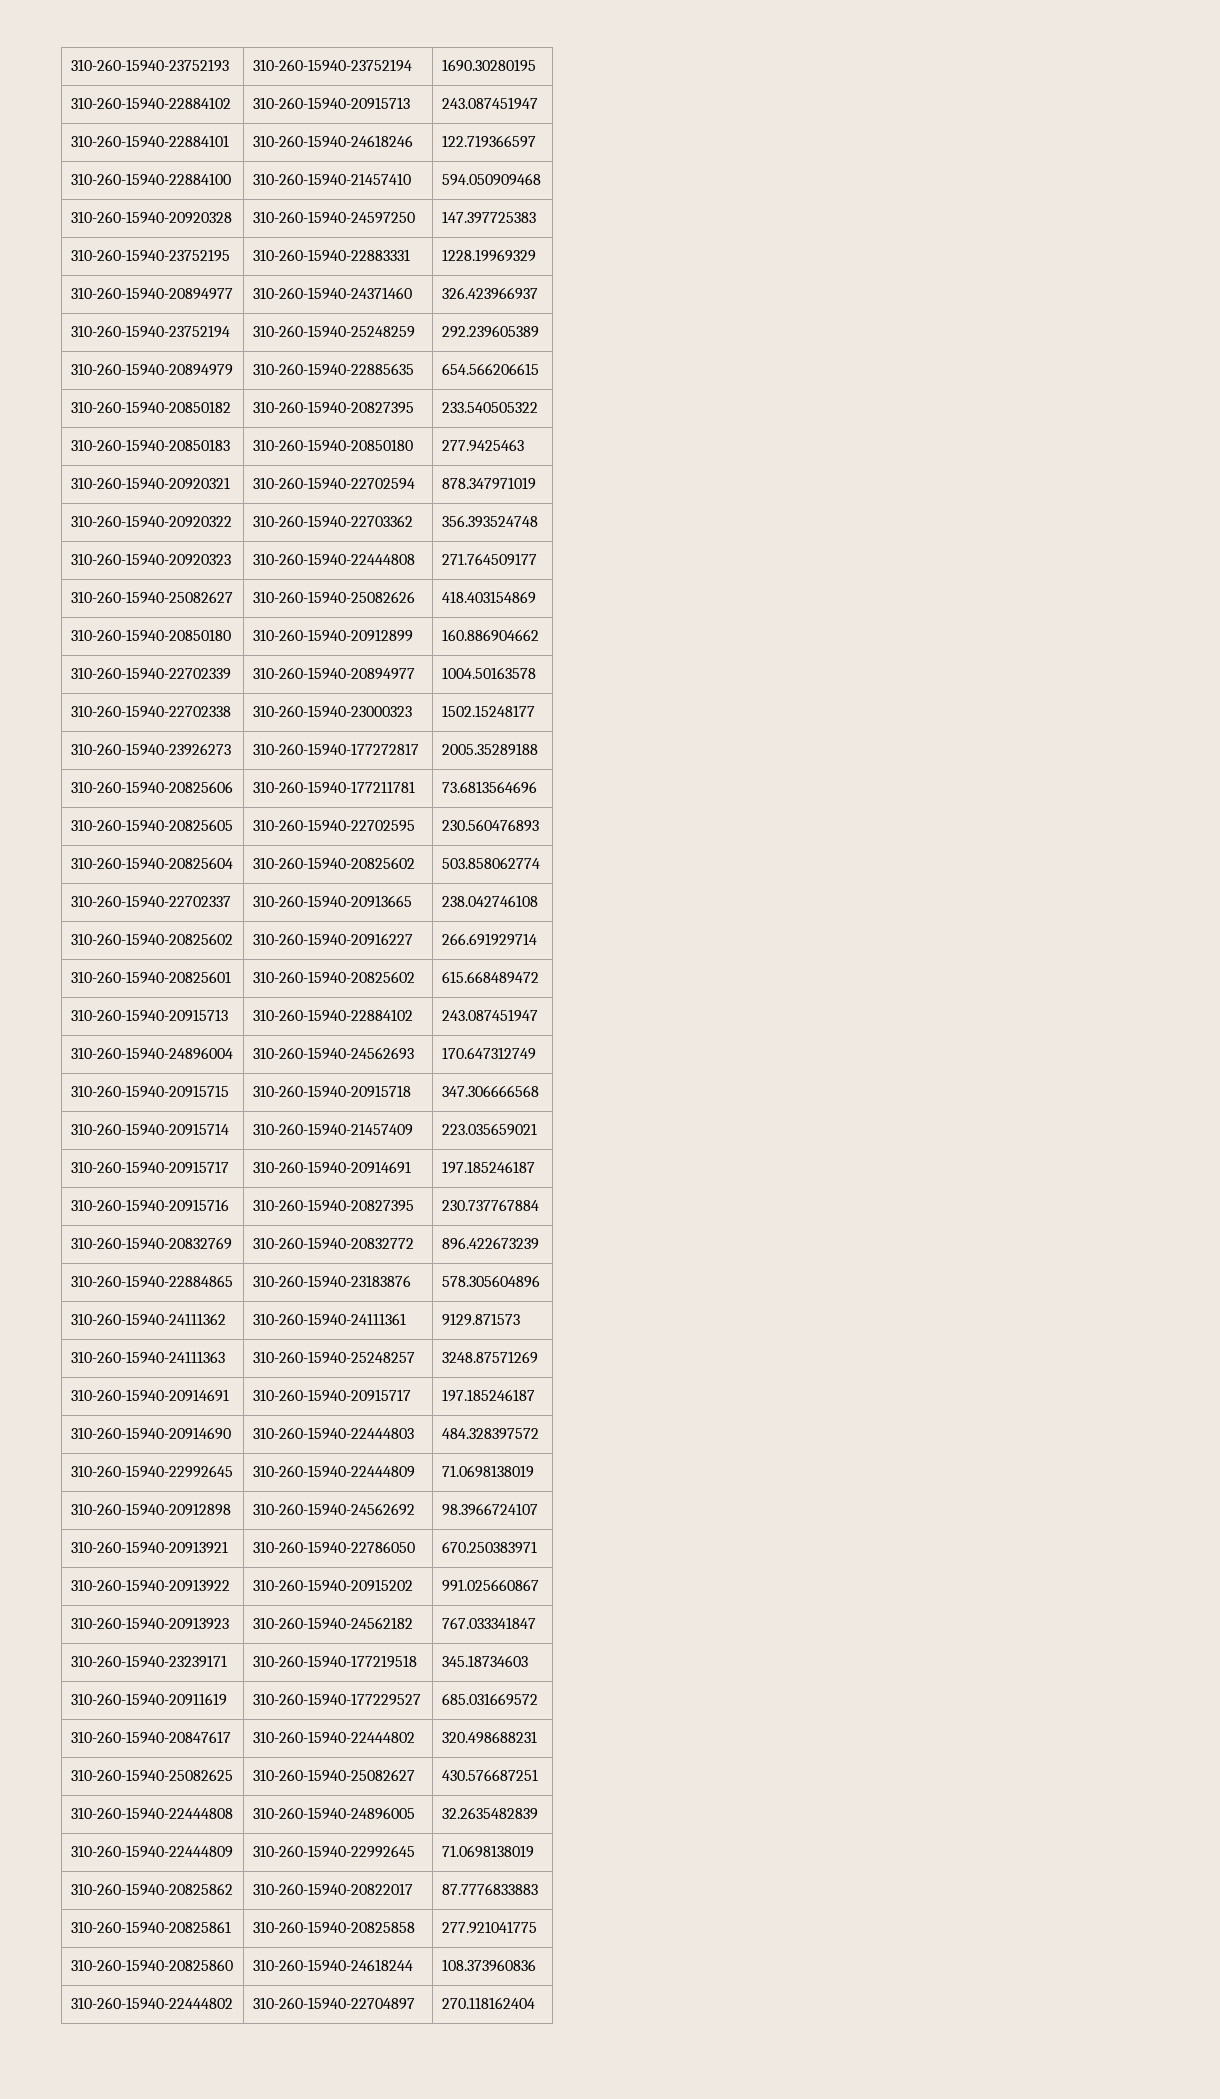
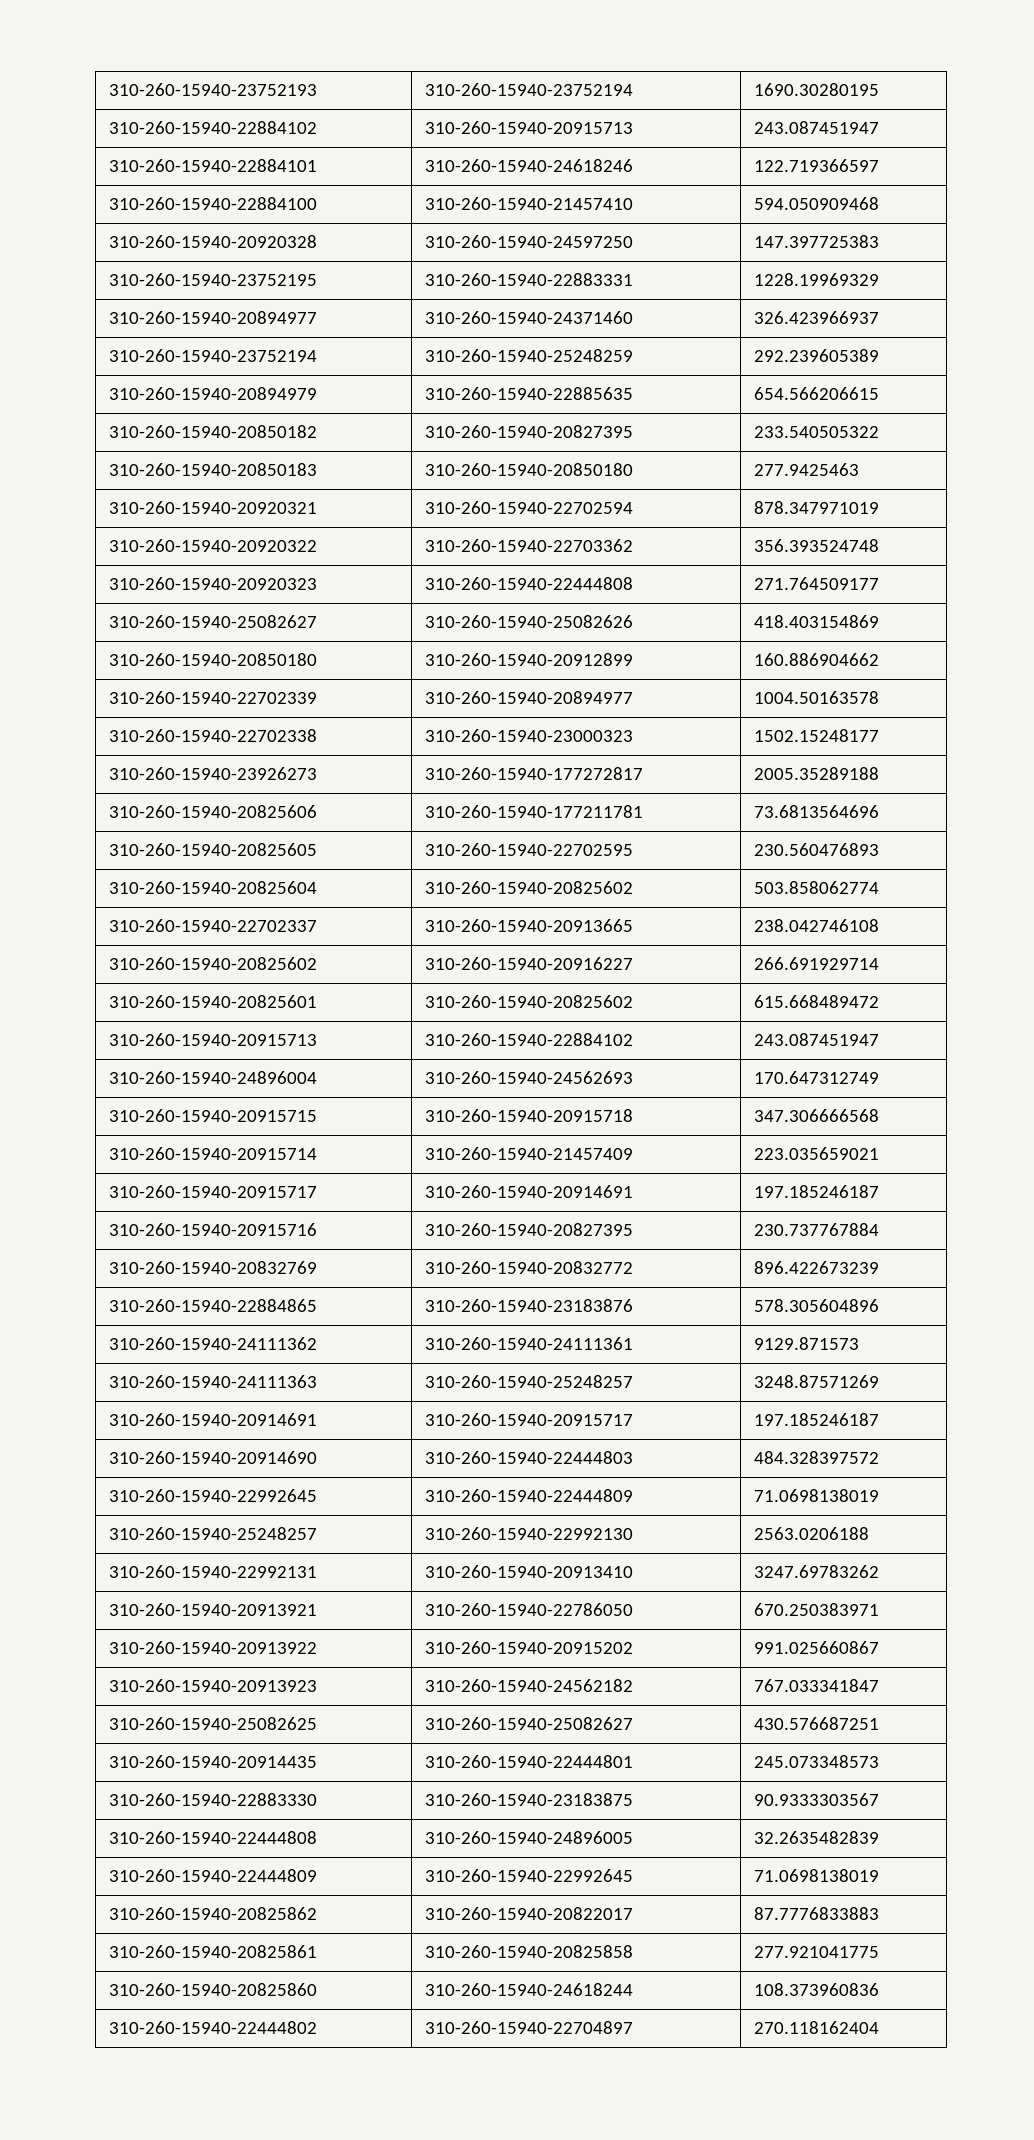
- 310-260-15940-20912898 | 310-260-15940-24562692 | 98.3966724107
+ 310-260-15940-25248257 | 310-260-15940-22992130 | 2563.0206188
+ 310-260-15940-22992131 | 310-260-15940-20913410 | 3247.69783262
- 310-260-15940-23239171 | 310-260-15940-177219518 | 345.18734603
- 310-260-15940-20911619 | 310-260-15940-177229527 | 685.031669572
- 310-260-15940-20847617 | 310-260-15940-22444802 | 320.498688231
  310-260-15940-25082625 | 310-260-15940-25082627 | 430.576687251
+ 310-260-15940-20914435 | 310-260-15940-22444801 | 245.073348573
+ 310-260-15940-22883330 | 310-260-15940-23183875 | 90.9333303567

